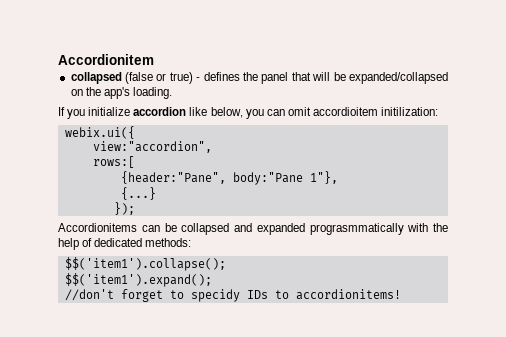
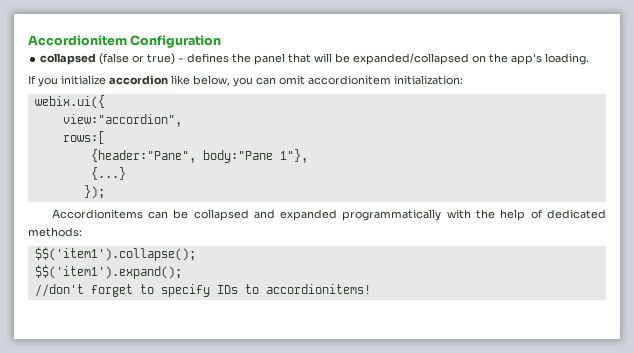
- Accordionitem
+ Accordionitem Configuration
- If you initialize accordion like below, you can omit accordioitem initilization:
+ If you initialize accordion like below, you can omit accordionitem initialization:
- Accordionitems can be collapsed and expanded prograsmmatically with the help of dedicated methods:
+ Accordionitems can be collapsed and expanded programmatically with the help of dedicated methods:
- //don't forget to specidy IDs to accordionitems!
+ //don't forget to specify IDs to accordionitems!

